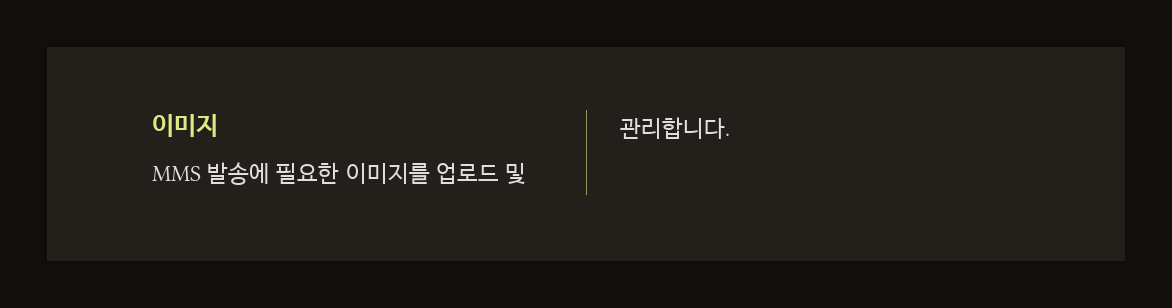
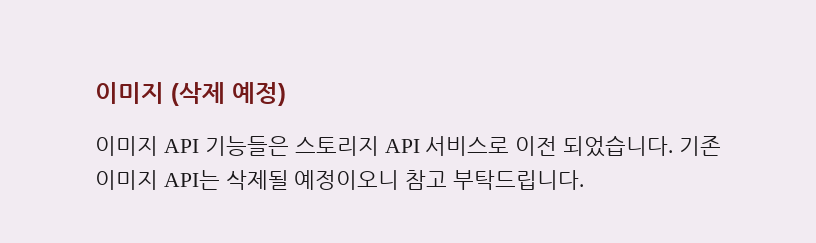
- 이미지
- MMS 발송에 필요한 이미지를 업로드 및 관리합니다.
+ 이미지 (삭제 예정)
+ 이미지 API 기능들은 스토리지 API 서비스로 이전 되었습니다. 기존 이미지 API는 삭제될 예정이오니 참고 부탁드립니다.

